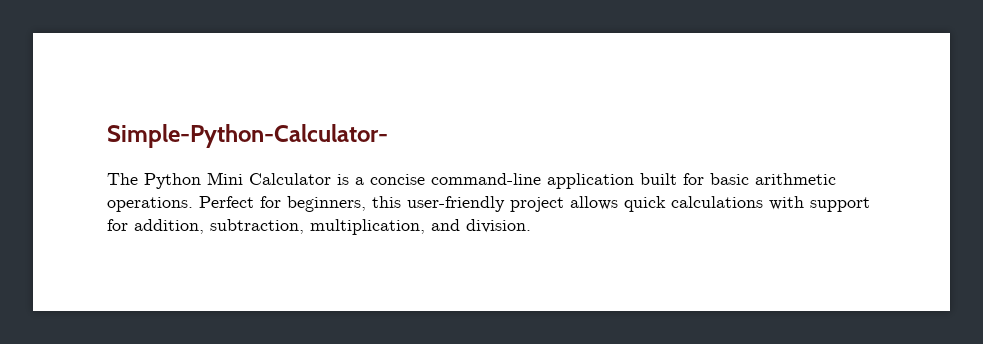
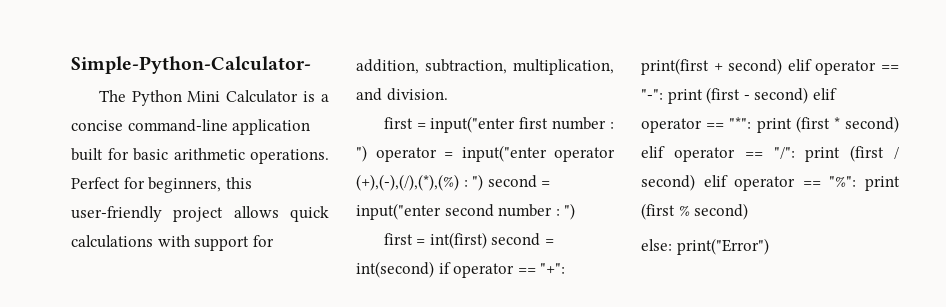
+ first = input("enter first number : ") operator = input("enter operator (+),(-),(/),(*),(%) : ") second = input("enter second number : ")
+ first = int(first) second = int(second) if operator == "+": print(first + second) elif operator == "-": print (first - second) elif operator == "*": print (first * second) elif operator == "/": print (first / second) elif operator == "%": print (first % second)
+ else: print("Error")

